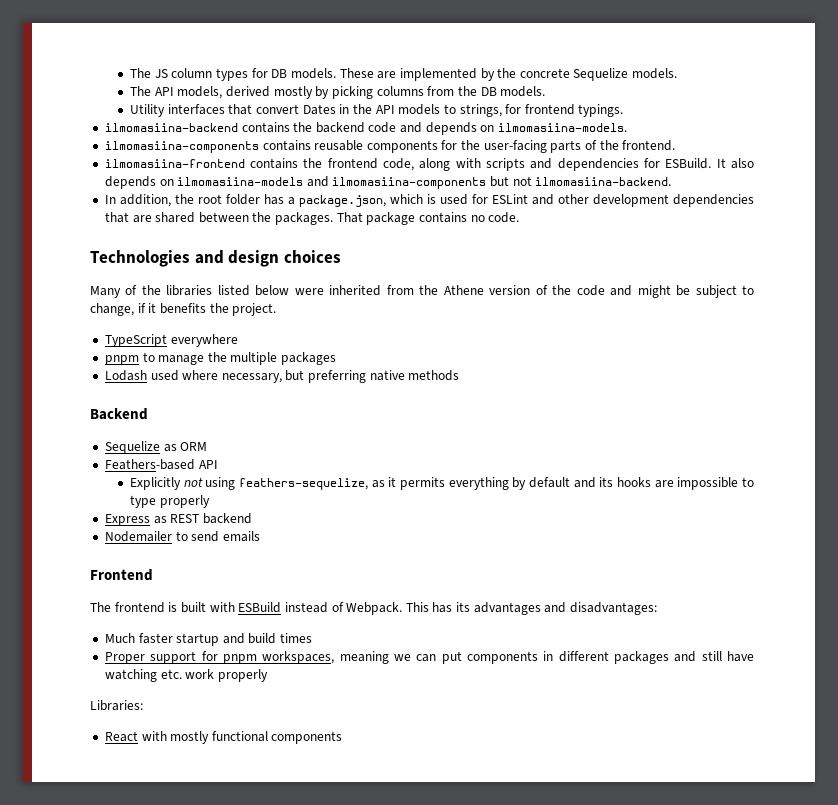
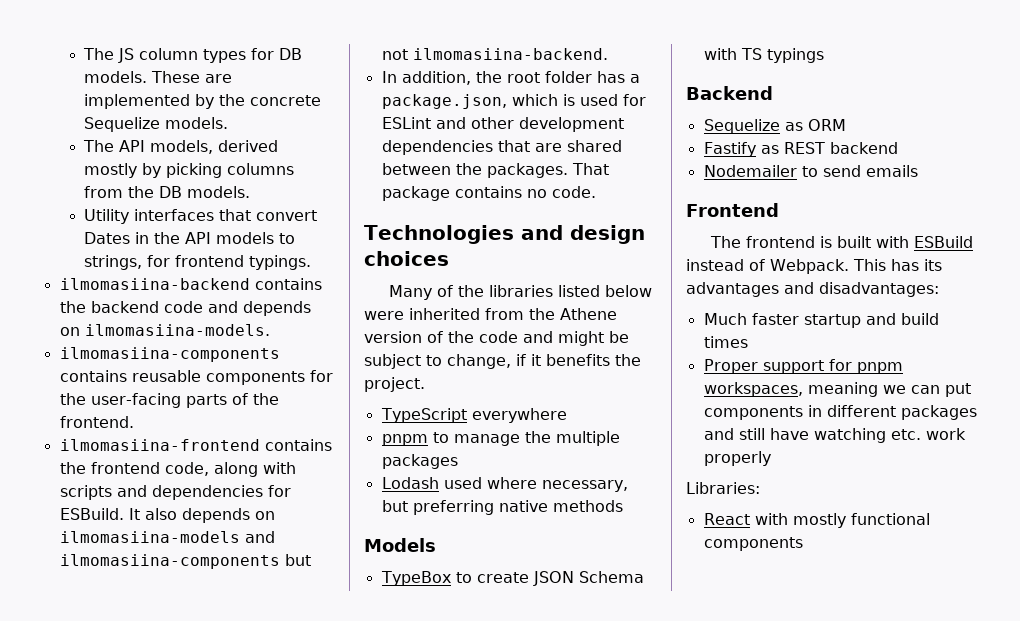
+ Models
+ TypeBox to create JSON Schema with TS typings
  Backend
  Sequelize as ORM
- Feathers-based API
- Explicitly not using feathers-sequelize, as it permits everything by default and its hooks are impossible to type properly
- Express as REST backend
+ Fastify as REST backend

